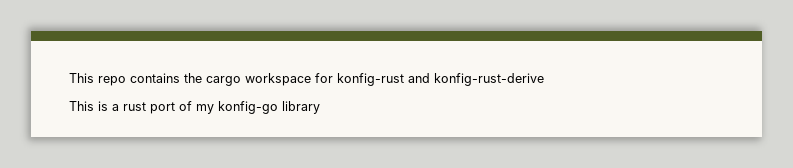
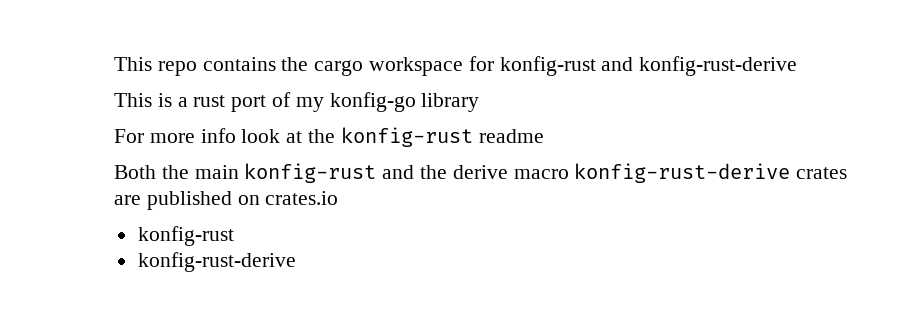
+ For more info look at the konfig-rust readme
+ Both the main konfig-rust and the derive macro konfig-rust-derive crates are published on crates.io
+ konfig-rust
+ konfig-rust-derive

